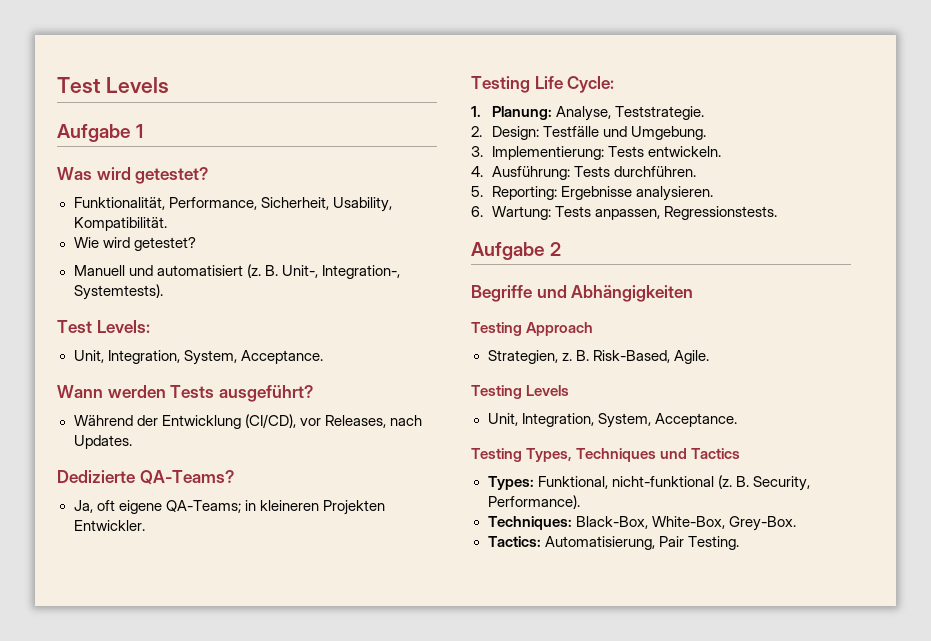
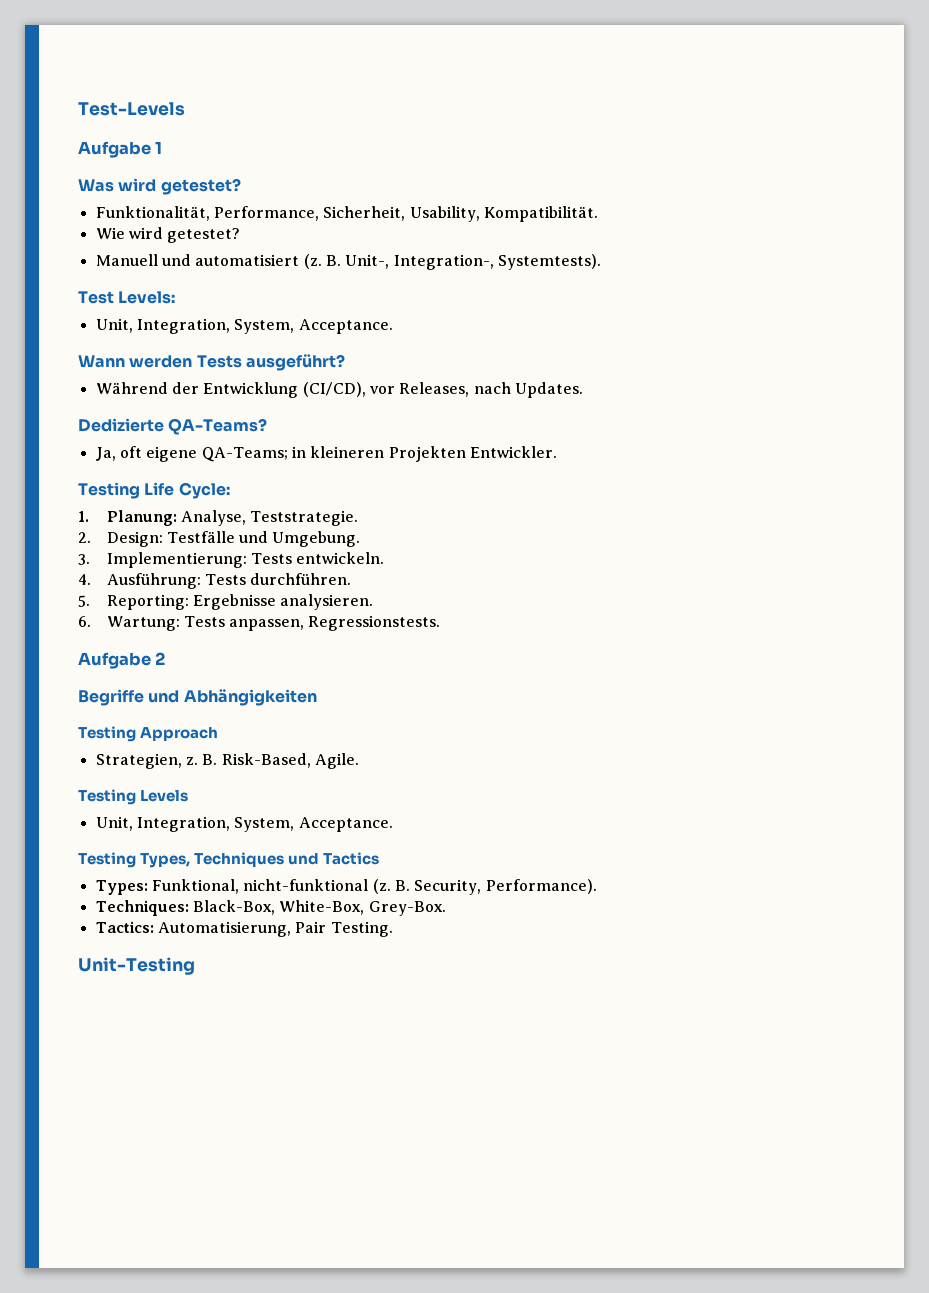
- Test Levels
+ Test-Levels
+ Unit-Testing

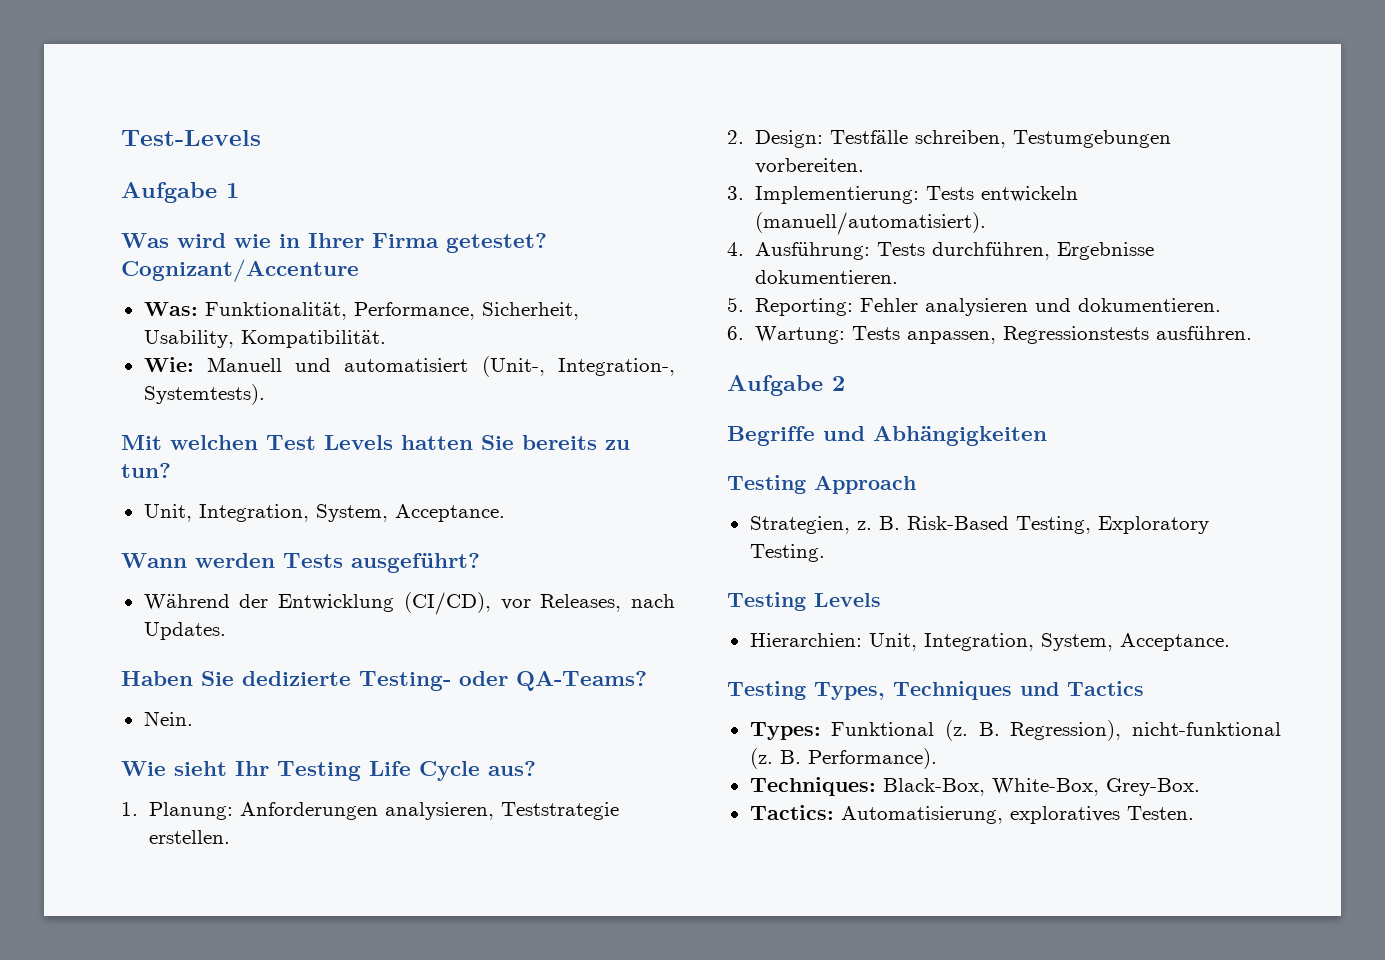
- Was wird getestet?
- Funktionalität, Performance, Sicherheit, Usability, Kompatibilität.
+ Was wird wie in Ihrer Firma getestet? Cognizant/Accenture
+ Was: Funktionalität, Performance, Sicherheit, Usability, Kompatibilität.
- Wie wird getestet?
- Manuell und automatisiert (z. B. Unit-, Integration-, Systemtests).
- Test Levels:
+ Wie: Manuell und automatisiert (Unit-, Integration-, Systemtests).
+ Mit welchen Test Levels hatten Sie bereits zu tun?
- Dedizierte QA-Teams?
- Ja, oft eigene QA-Teams; in kleineren Projekten Entwickler.
- Testing Life Cycle:
- 1. Planung: Analyse, Teststrategie.
+ Haben Sie dedizierte Testing- oder QA-Teams?
+ Nein.
+ Wie sieht Ihr Testing Life Cycle aus?
+ 1. Planung: Anforderungen analysieren, Teststrategie erstellen.
- 2. Design: Testfälle und Umgebung.
+ 2. Design: Testfälle schreiben, Testumgebungen vorbereiten.
- 3. Implementierung: Tests entwickeln.
+ 3. Implementierung: Tests entwickeln (manuell/automatisiert).
- 4. Ausführung: Tests durchführen.
+ 4. Ausführung: Tests durchführen, Ergebnisse dokumentieren.
- 5. Reporting: Ergebnisse analysieren.
+ 5. Reporting: Fehler analysieren und dokumentieren.
- 6. Wartung: Tests anpassen, Regressionstests.
+ 6. Wartung: Tests anpassen, Regressionstests ausführen.
- B. Risk-Based, Agile.
+ B. Risk-Based Testing, Exploratory Testing.
  Testing Levels
- Unit, Integration, System, Acceptance.
+ Hierarchien: Unit, Integration, System, Acceptance.
- Types: Funktional, nicht-funktional (z.
+ Types: Funktional (z. B. Regression), nicht-funktional (z.
- B. Security, Performance).
+ B. Performance).
- Tactics: Automatisierung, Pair Testing.
- Unit-Testing
+ Tactics: Automatisierung, exploratives Testen.

